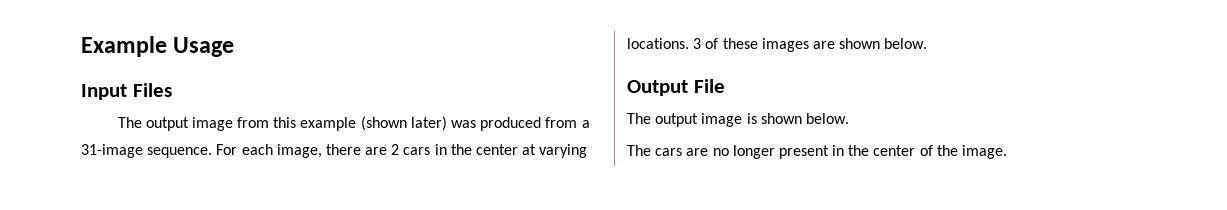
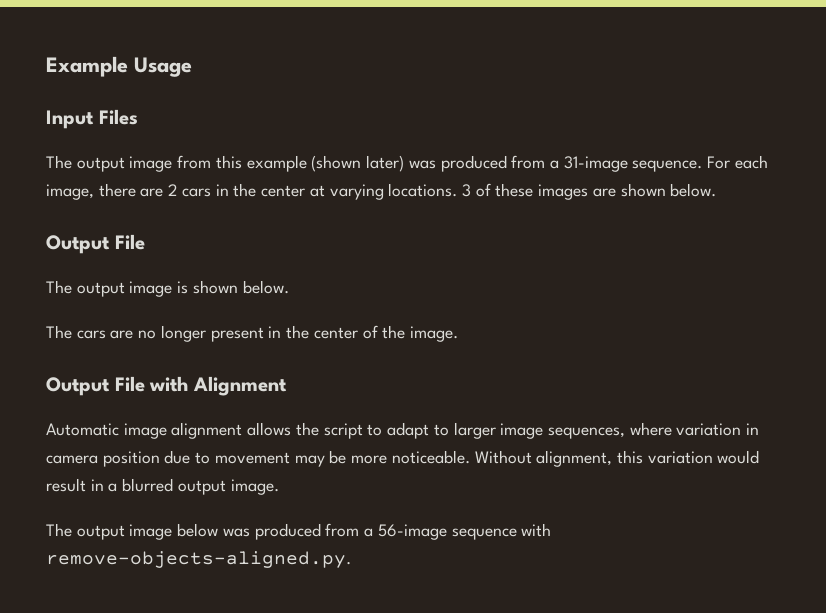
+ Output File with Alignment
+ Automatic image alignment allows the script to adapt to larger image sequences, where variation in camera position due to movement may be more noticeable. Without alignment, this variation would result in a blurred output image.
+ The output image below was produced from a 56-image sequence with remove-objects-aligned.py.

